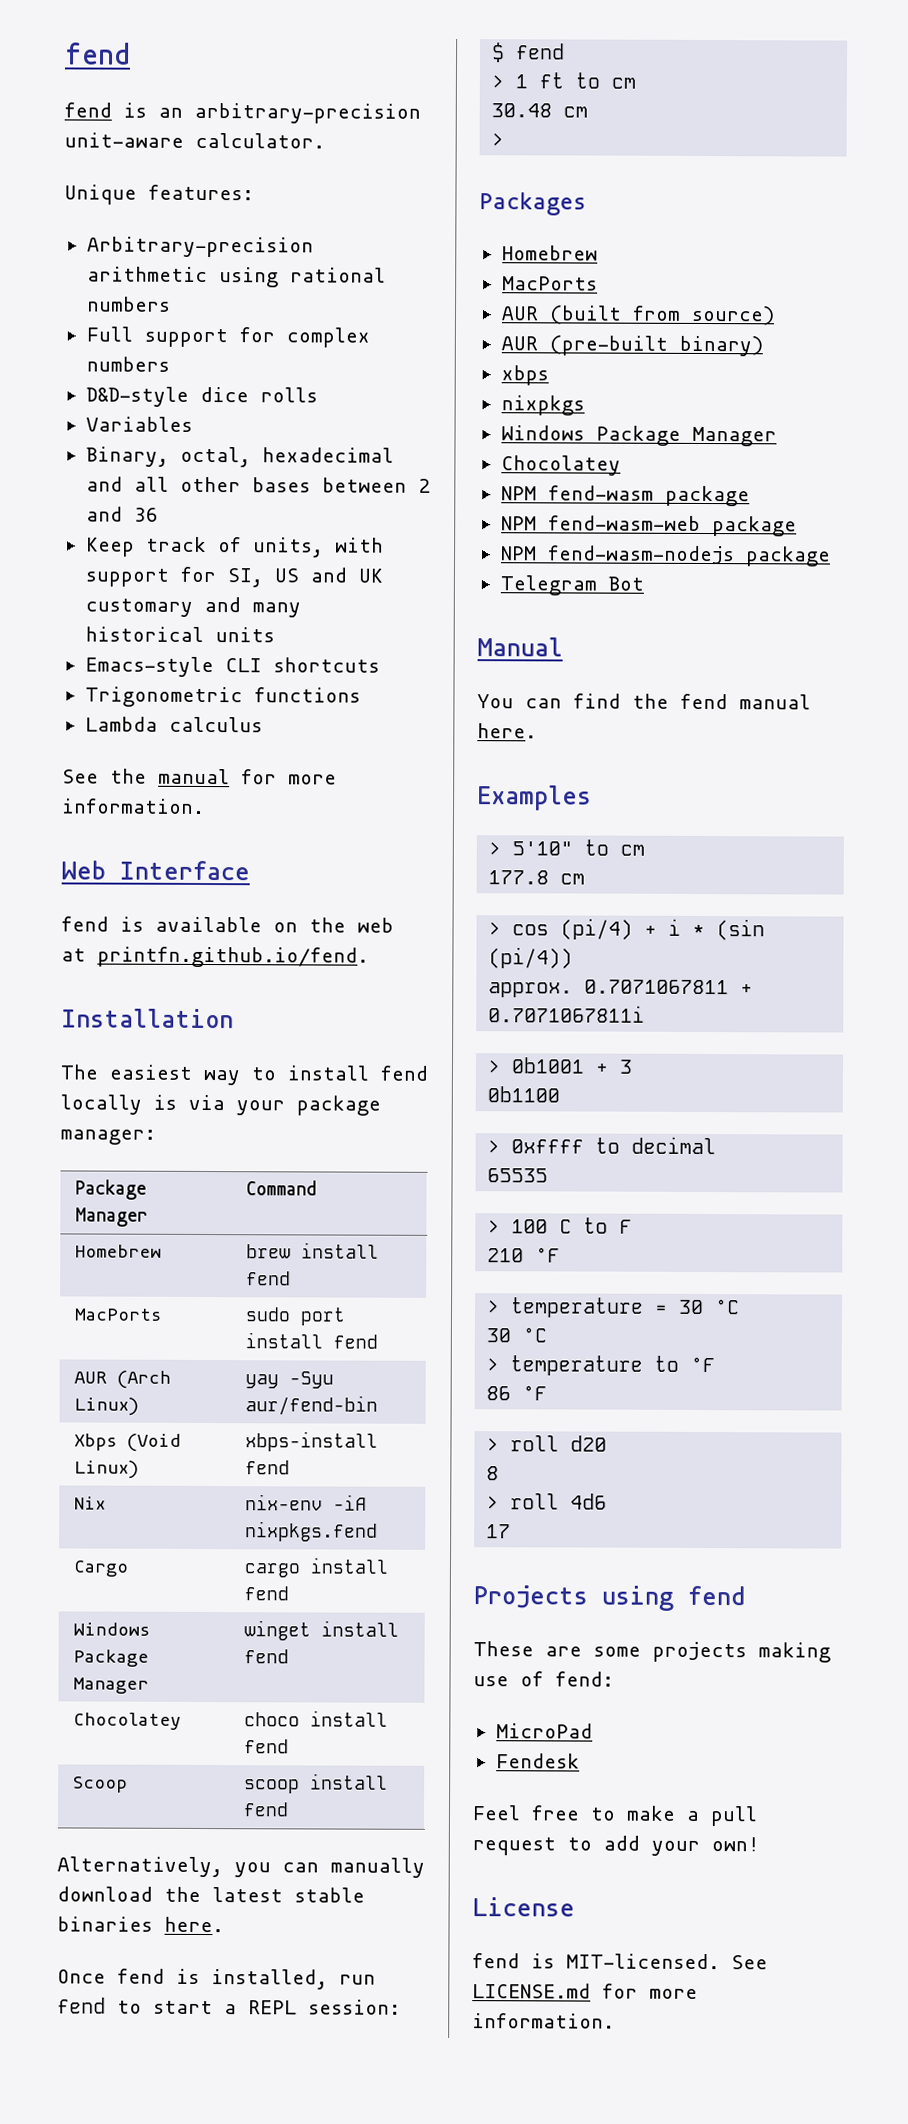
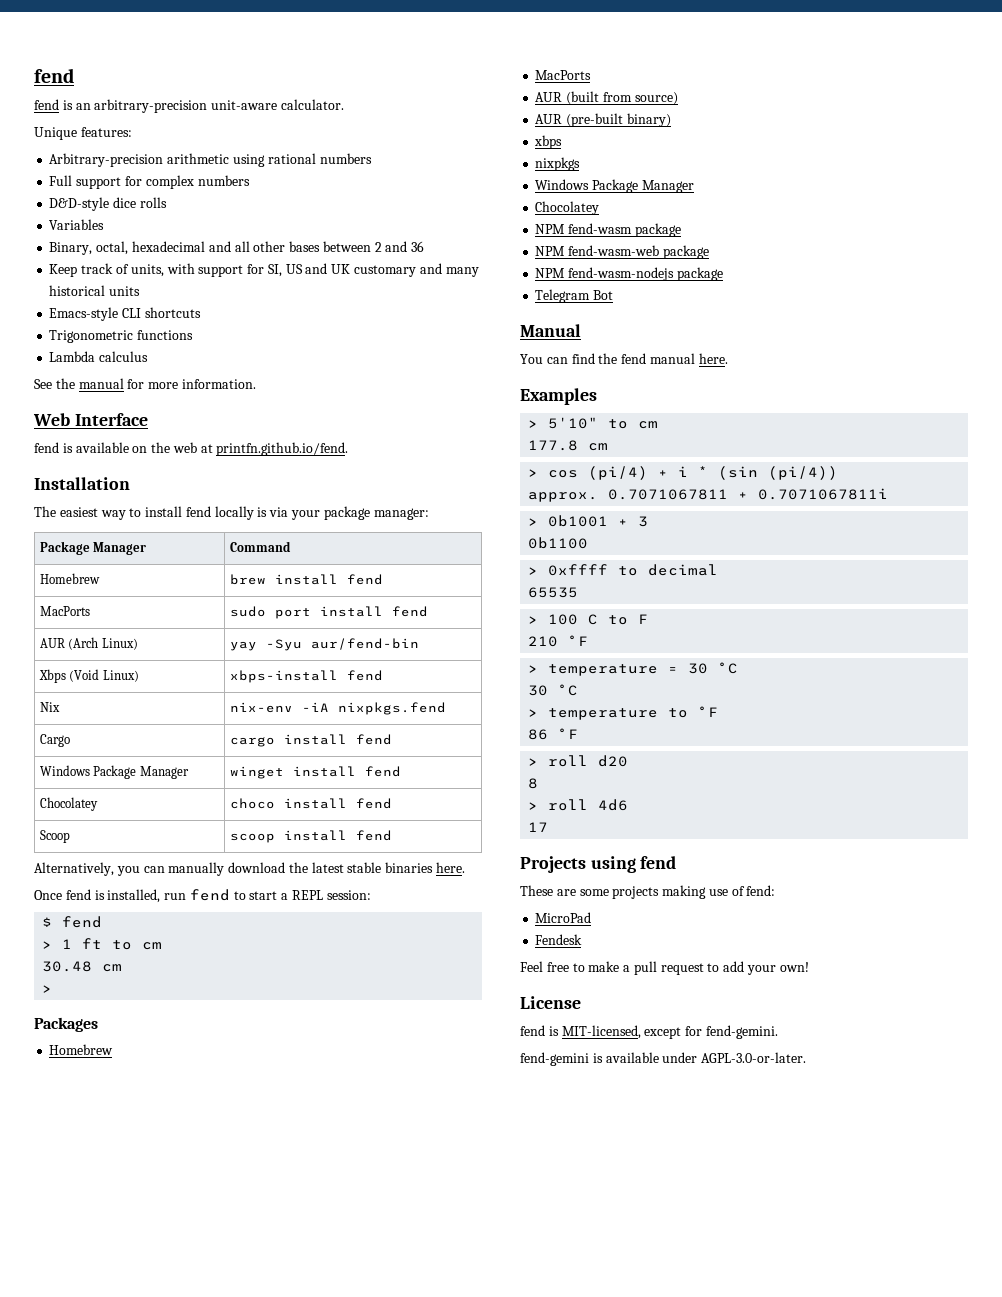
- fend is MIT-licensed. See LICENSE.md for more information.
+ fend is MIT-licensed, except for fend-gemini.
+ fend-gemini is available under AGPL-3.0-or-later.

